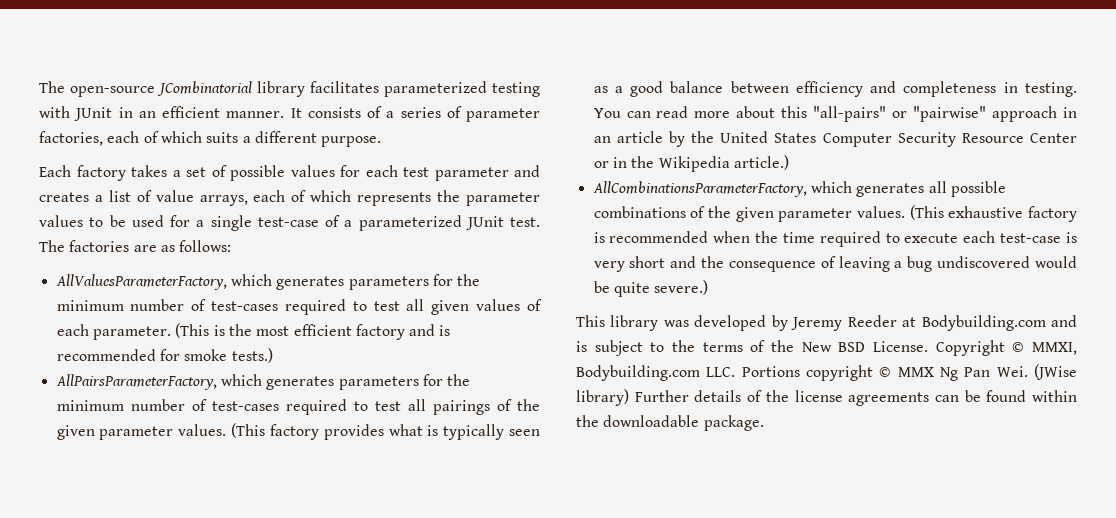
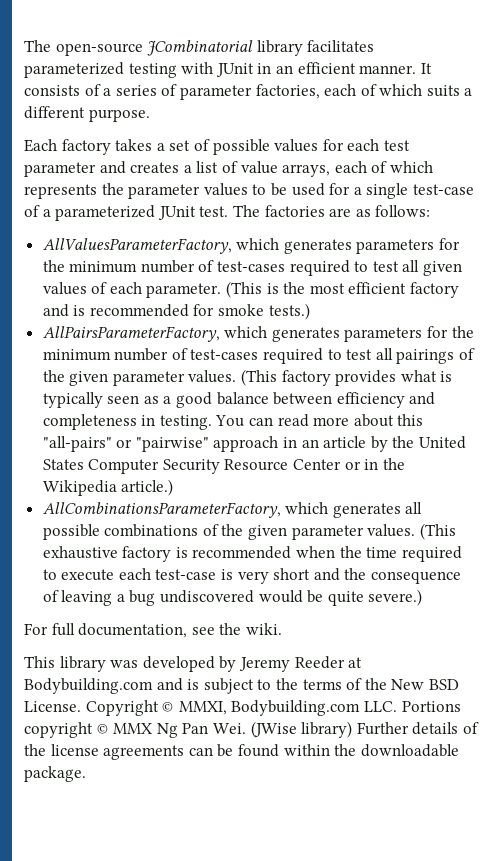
+ For full documentation, see the wiki.

